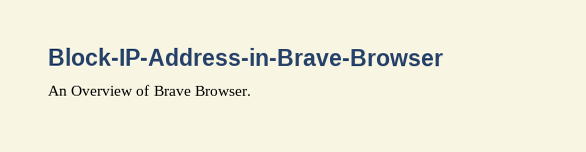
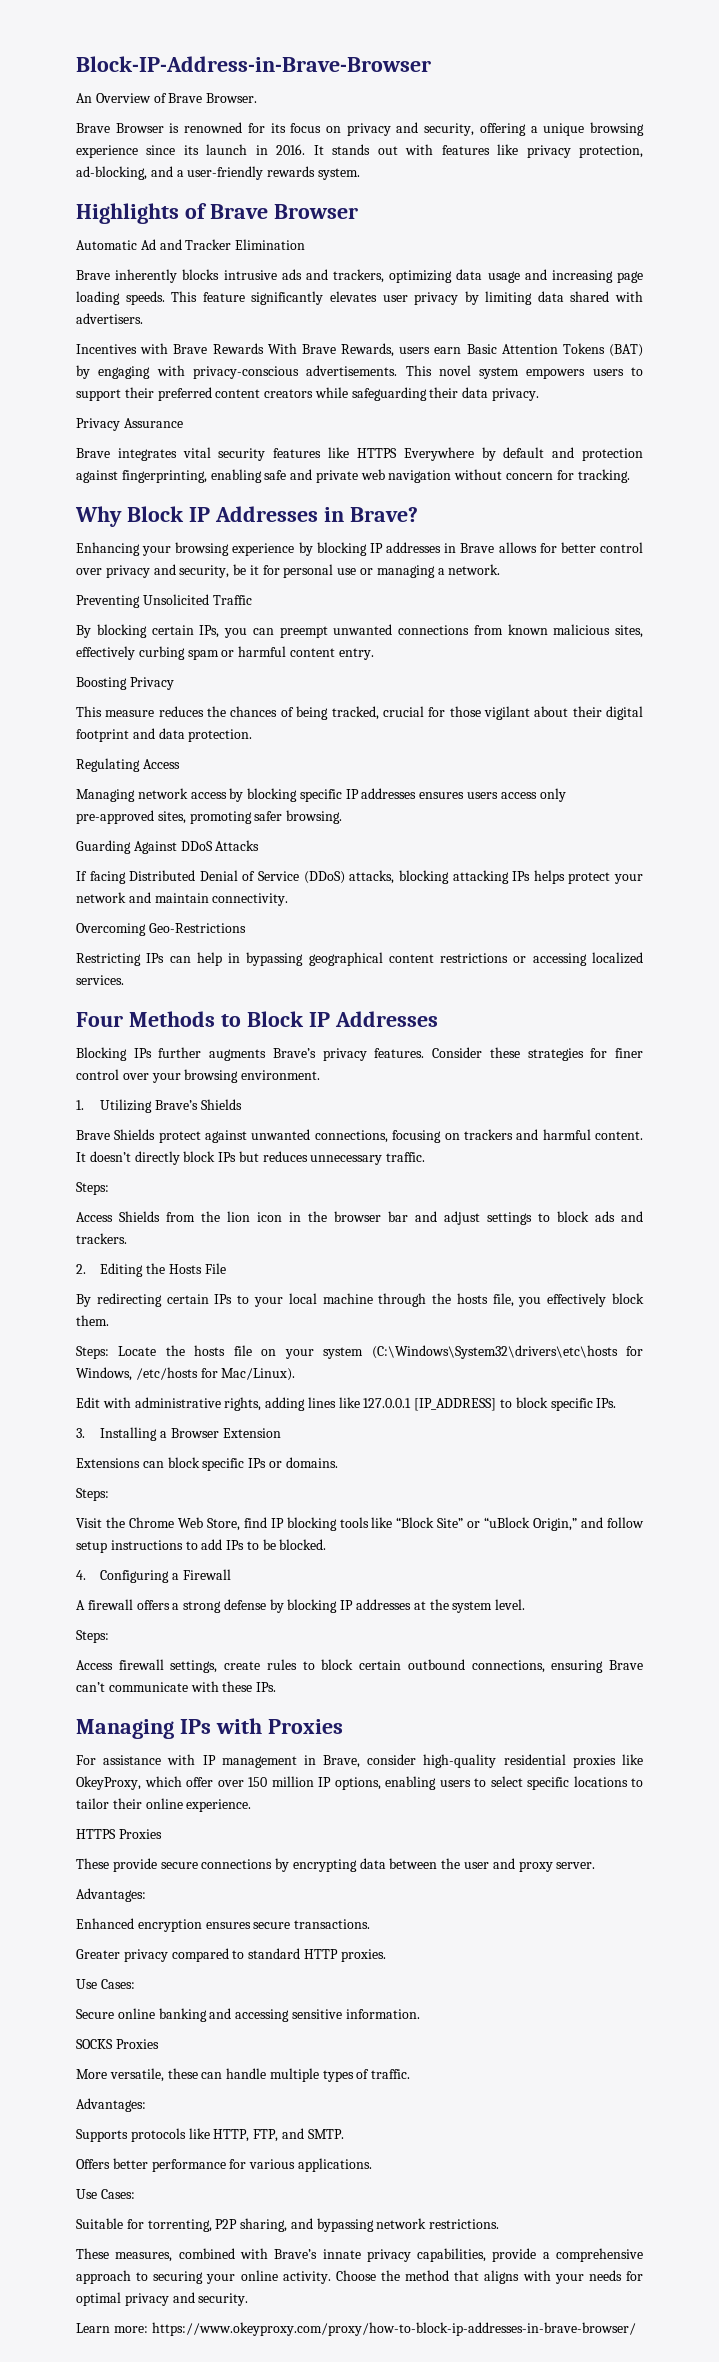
+ Brave Browser is renowned for its focus on privacy and security, offering a unique browsing experience since its launch in 2016. It stands out with features like privacy protection, ad-blocking, and a user-friendly rewards system.
+ Highlights of Brave Browser
+ Automatic Ad and Tracker Elimination
+ Brave inherently blocks intrusive ads and trackers, optimizing data usage and increasing page loading speeds. This feature significantly elevates user privacy by limiting data shared with advertisers.
+ Incentives with Brave Rewards With Brave Rewards, users earn Basic Attention Tokens (BAT) by engaging with privacy-conscious advertisements. This novel system empowers users to support their preferred content creators while safeguarding their data privacy.
+ Privacy Assurance
+ Brave integrates vital security features like HTTPS Everywhere by default and protection against fingerprinting, enabling safe and private web navigation without concern for tracking.
+ Why Block IP Addresses in Brave?
+ Enhancing your browsing experience by blocking IP addresses in Brave allows for better control over privacy and security, be it for personal use or managing a network.
+ Preventing Unsolicited Traffic
+ By blocking certain IPs, you can preempt unwanted connections from known malicious sites, effectively curbing spam or harmful content entry.
+ Boosting Privacy
+ This measure reduces the chances of being tracked, crucial for those vigilant about their digital footprint and data protection.
+ Regulating Access
+ Managing network access by blocking specific IP addresses ensures users access only pre-approved sites, promoting safer browsing.
+ Guarding Against DDoS Attacks
+ If facing Distributed Denial of Service (DDoS) attacks, blocking attacking IPs helps protect your network and maintain connectivity.
+ Overcoming Geo-Restrictions
+ Restricting IPs can help in bypassing geographical content restrictions or accessing localized services.
+ Four Methods to Block IP Addresses
+ Blocking IPs further augments Brave’s privacy features. Consider these strategies for finer control over your browsing environment.
+ 1. Utilizing Brave’s Shields
+ Brave Shields protect against unwanted connections, focusing on trackers and harmful content. It doesn’t directly block IPs but reduces unnecessary traffic.
+ Steps:
+ Access Shields from the lion icon in the browser bar and adjust settings to block ads and trackers.
+ 2. Editing the Hosts File
+ By redirecting certain IPs to your local machine through the hosts file, you effectively block them.
+ Steps: Locate the hosts file on your system (C:\Windows\System32\drivers\etc\hosts for Windows, /etc/hosts for Mac/Linux).
+ Edit with administrative rights, adding lines like 127.0.0.1 [IP_ADDRESS] to block specific IPs.
+ 3. Installing a Browser Extension
+ Extensions can block specific IPs or domains.
+ Steps:
+ Visit the Chrome Web Store, find IP blocking tools like “Block Site” or “uBlock Origin,” and follow setup instructions to add IPs to be blocked.
+ 4. Configuring a Firewall
+ A firewall offers a strong defense by blocking IP addresses at the system level.
+ Steps:
+ Access firewall settings, create rules to block certain outbound connections, ensuring Brave can’t communicate with these IPs.
+ Managing IPs with Proxies
+ For assistance with IP management in Brave, consider high-quality residential proxies like OkeyProxy, which offer over 150 million IP options, enabling users to select specific locations to tailor their online experience.
+ HTTPS Proxies
+ These provide secure connections by encrypting data between the user and proxy server.
+ Advantages:
+ Enhanced encryption ensures secure transactions.
+ Greater privacy compared to standard HTTP proxies.
+ Use Cases:
+ Secure online banking and accessing sensitive information.
+ SOCKS Proxies
+ More versatile, these can handle multiple types of traffic.
+ Advantages:
+ Supports protocols like HTTP, FTP, and SMTP.
+ Offers better performance for various applications.
+ Use Cases:
+ Suitable for torrenting, P2P sharing, and bypassing network restrictions.
+ These measures, combined with Brave’s innate privacy capabilities, provide a comprehensive approach to securing your online activity. Choose the method that aligns with your needs for optimal privacy and security.
+ Learn more: https://www.okeyproxy.com/proxy/how-to-block-ip-addresses-in-brave-browser/

